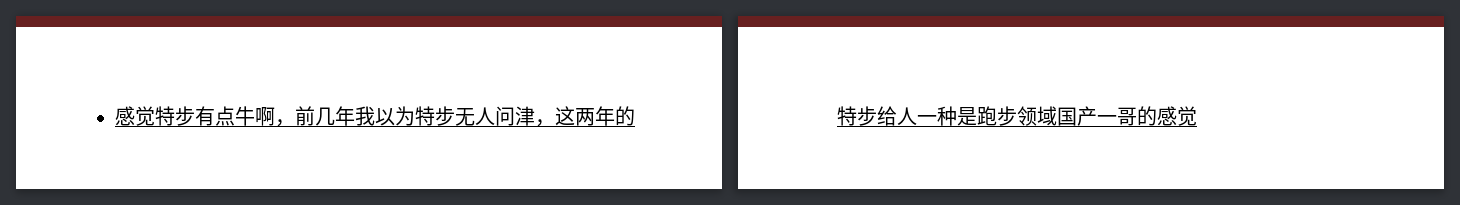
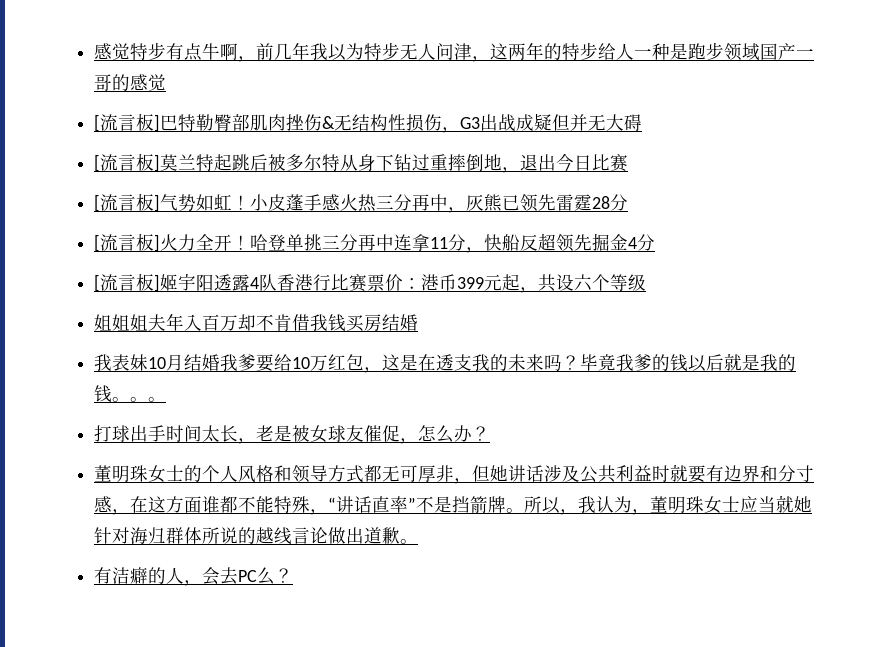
+ [流言板]巴特勒臀部肌肉挫伤&无结构性损伤，G3出战成疑但并无大碍
+ [流言板]莫兰特起跳后被多尔特从身下钻过重摔倒地，退出今日比赛
+ [流言板]气势如虹！小皮蓬手感火热三分再中，灰熊已领先雷霆28分
+ [流言板]火力全开！哈登单挑三分再中连拿11分，快船反超领先掘金4分
+ [流言板]姬宇阳透露4队香港行比赛票价：港币399元起，共设六个等级
+ 姐姐姐夫年入百万却不肯借我钱买房结婚
+ 我表妹10月结婚我爹要给10万红包，这是在透支我的未来吗？毕竟我爹的钱以后就是我的钱。。。
+ 打球出手时间太长，老是被女球友催促，怎么办？
+ 董明珠女士的个人风格和领导方式都无可厚非，但她讲话涉及公共利益时就要有边界和分寸感，在这方面谁都不能特殊，“讲话直率”不是挡箭牌。所以，我认为，董明珠女士应当就她针对海归群体所说的越线言论做出道歉。
+ 有洁癖的人，会去PC么？

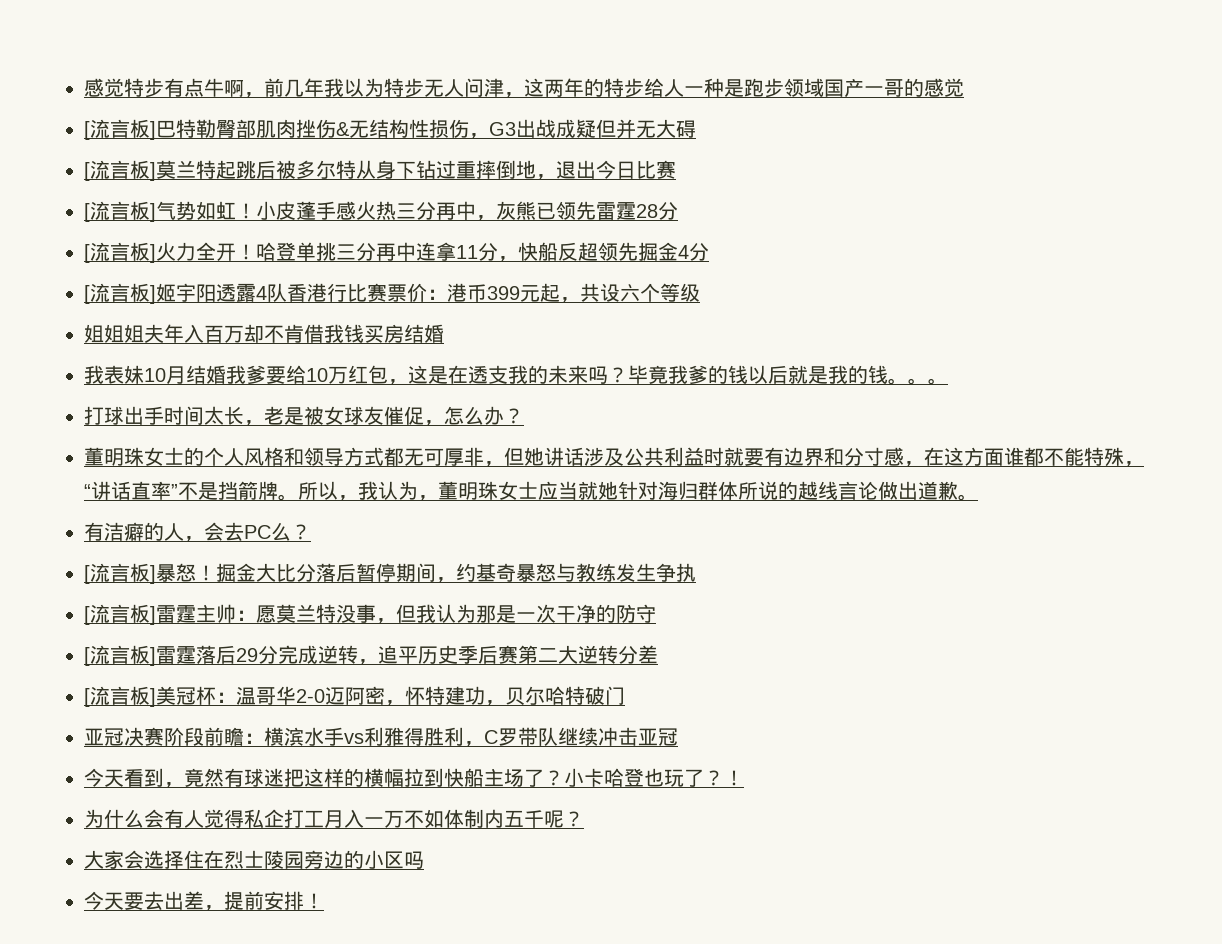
+ [流言板]暴怒！掘金大比分落后暂停期间，约基奇暴怒与教练发生争执
+ [流言板]雷霆主帅：愿莫兰特没事，但我认为那是一次干净的防守
+ [流言板]雷霆落后29分完成逆转，追平历史季后赛第二大逆转分差
+ [流言板]美冠杯：温哥华2-0迈阿密，怀特建功，贝尔哈特破门
+ 亚冠决赛阶段前瞻：横滨水手vs利雅得胜利，C罗带队继续冲击亚冠
+ 今天看到，竟然有球迷把这样的横幅拉到快船主场了？小卡哈登也玩了？！
+ 为什么会有人觉得私企打工月入一万不如体制内五千呢？
+ 大家会选择住在烈士陵园旁边的小区吗
+ 今天要去出差，提前安排！

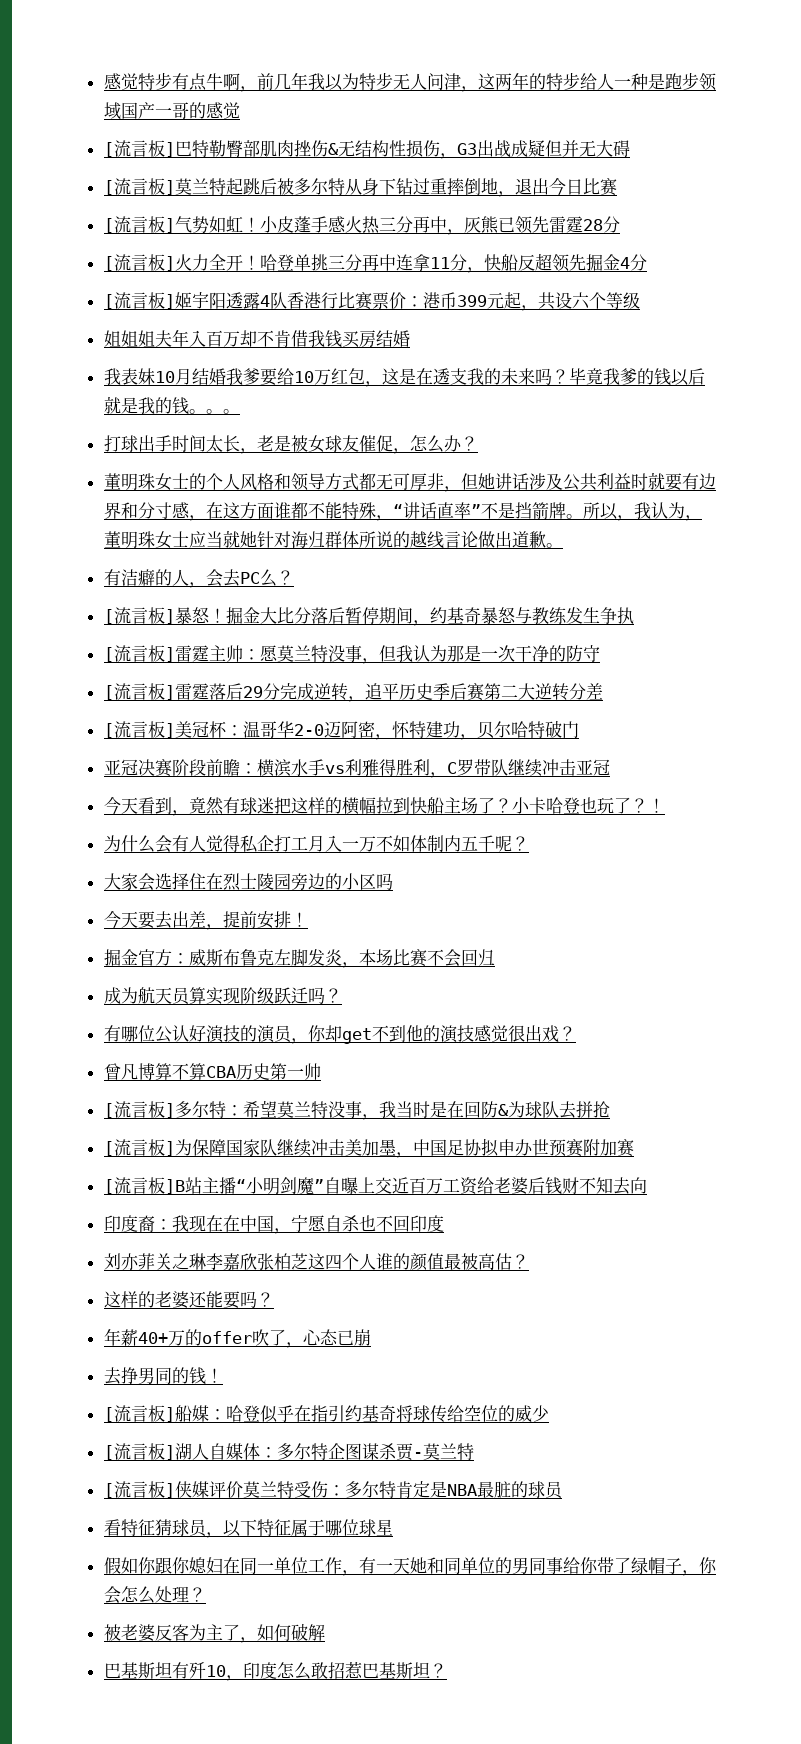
+ 掘金官方：威斯布鲁克左脚发炎，本场比赛不会回归
+ 成为航天员算实现阶级跃迁吗？
+ 有哪位公认好演技的演员，你却get不到他的演技感觉很出戏？
+ 曾凡博算不算CBA历史第一帅
+ [流言板]多尔特：希望莫兰特没事，我当时是在回防&为球队去拼抢
+ [流言板]为保障国家队继续冲击美加墨，中国足协拟申办世预赛附加赛
+ [流言板]B站主播“小明剑魔”自曝上交近百万工资给老婆后钱财不知去向
+ 印度裔：我现在在中国，宁愿自杀也不回印度
+ 刘亦菲关之琳李嘉欣张柏芝这四个人谁的颜值最被高估？
+ 这样的老婆还能要吗？
+ 年薪40+万的offer吹了，心态已崩
+ 去挣男同的钱！
+ [流言板]船媒：哈登似乎在指引约基奇将球传给空位的威少
+ [流言板]湖人自媒体：多尔特企图谋杀贾-莫兰特
+ [流言板]侠媒评价莫兰特受伤：多尔特肯定是NBA最脏的球员
+ 看特征猜球员，以下特征属于哪位球星
+ 假如你跟你媳妇在同一单位工作，有一天她和同单位的男同事给你带了绿帽子，你会怎么处理？
+ 被老婆反客为主了，如何破解
+ 巴基斯坦有歼10，印度怎么敢招惹巴基斯坦？

